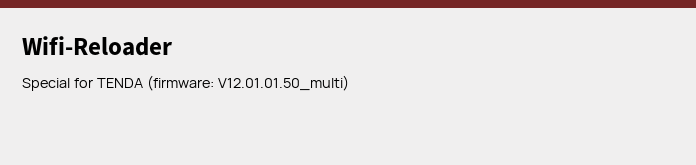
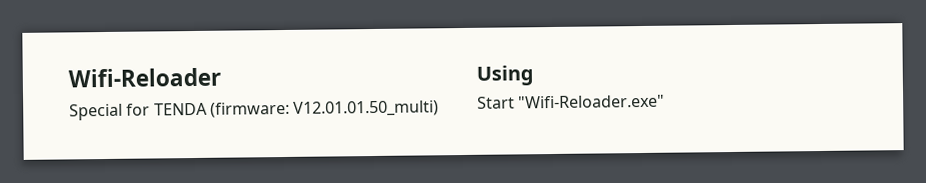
+ Using
+ Start "Wifi-Reloader.exe"

